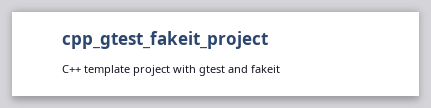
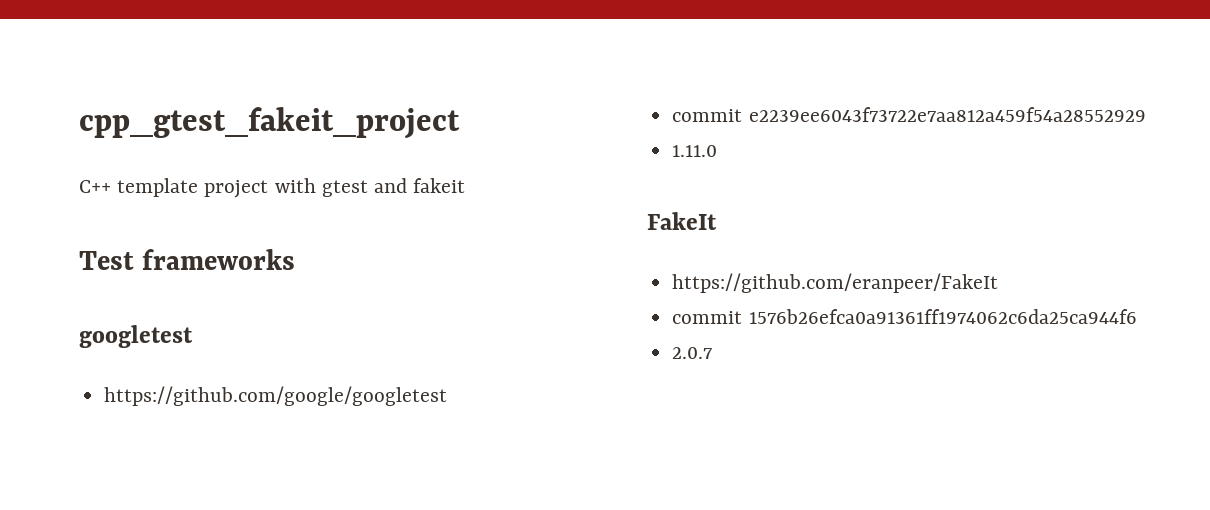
+ Test frameworks
+ googletest
+ https://github.com/google/googletest
+ commit e2239ee6043f73722e7aa812a459f54a28552929
+ 1.11.0
+ FakeIt
+ https://github.com/eranpeer/FakeIt
+ commit 1576b26efca0a91361ff1974062c6da25ca944f6
+ 2.0.7

